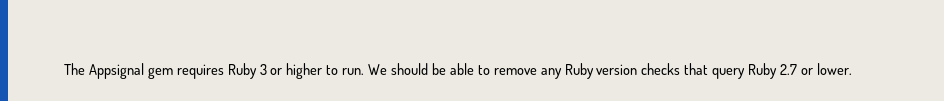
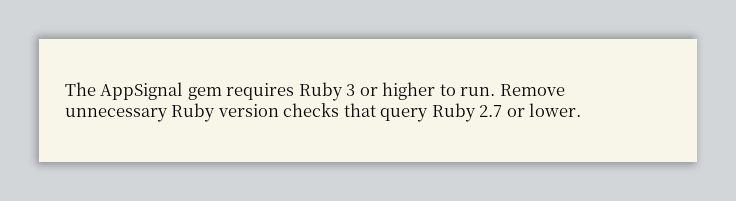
- The Appsignal gem requires Ruby 3 or higher to run.
+ The AppSignal gem requires Ruby 3 or higher to run.
- We should be able to remove any Ruby version checks that query Ruby 2.7 or lower.
+ Remove unnecessary Ruby version checks that query Ruby 2.7 or lower.

